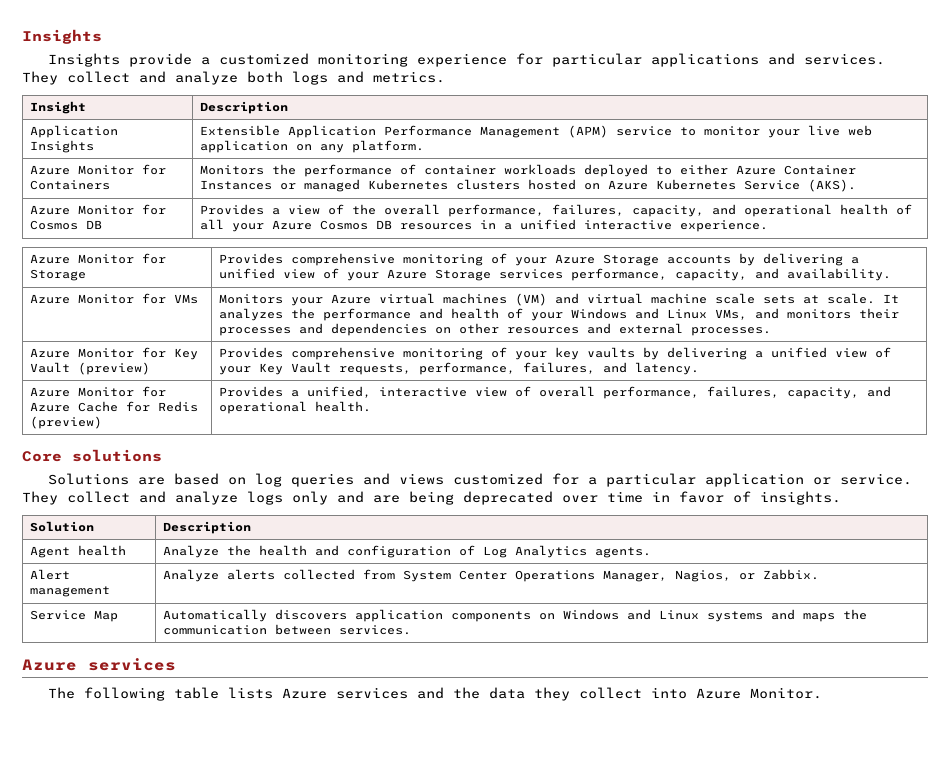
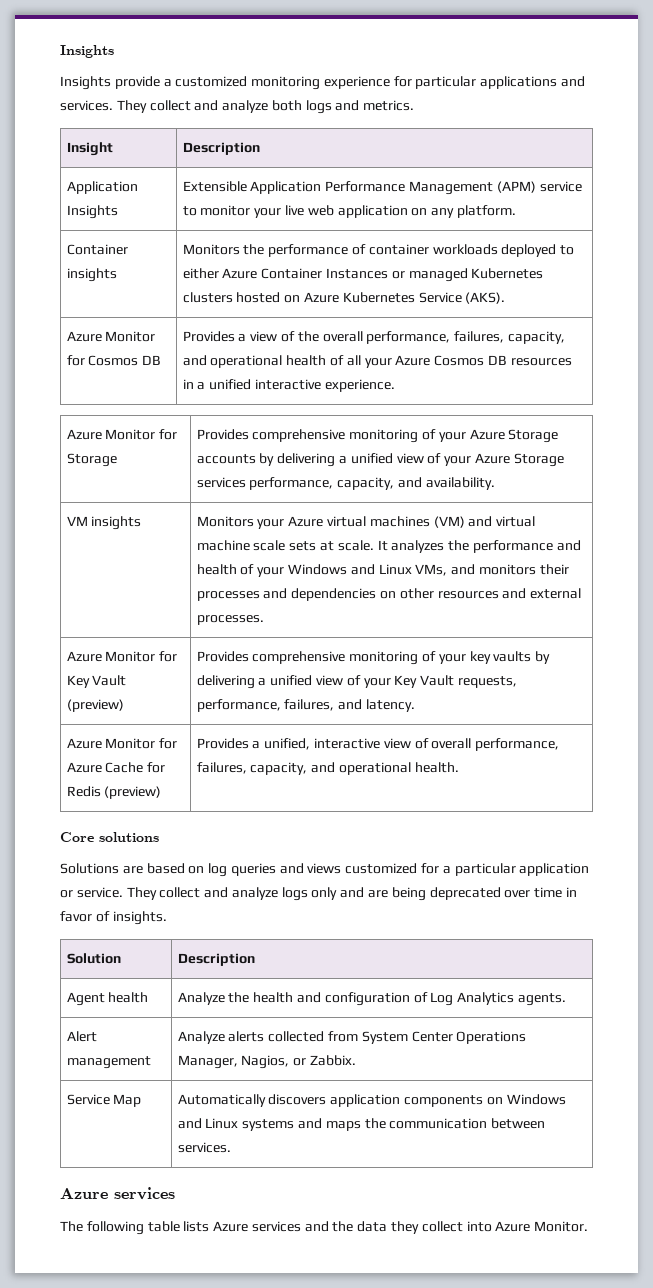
- Azure Monitor for Containers | Monitors the performance of container workloads deployed to either Azure Container Instances or managed Kubernetes clusters hosted on Azure Kubernetes Service (AKS).
+ Container insights | Monitors the performance of container workloads deployed to either Azure Container Instances or managed Kubernetes clusters hosted on Azure Kubernetes Service (AKS).
- Azure Monitor for VMs
+ VM insights

